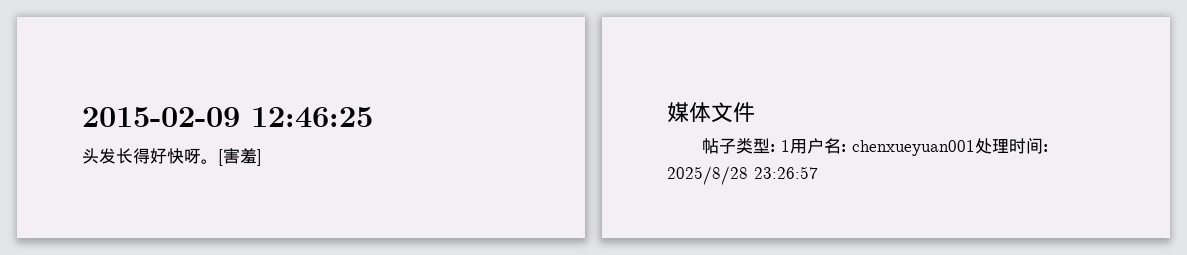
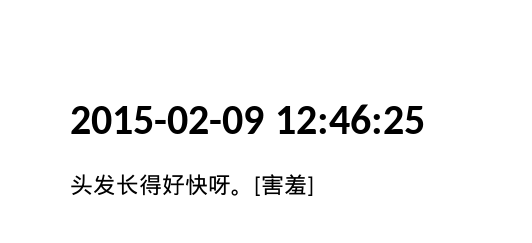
- 媒体文件
- 帖子类型: 1用户名: chenxueyuan001处理时间: 2025/8/28 23:26:57

